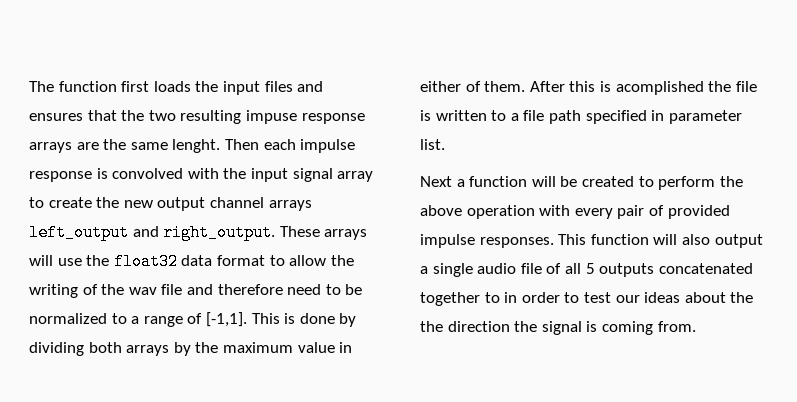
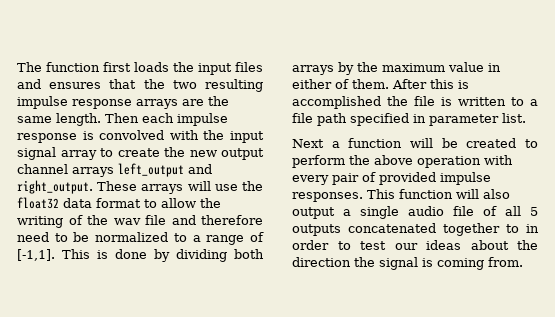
- The function first loads the input files and ensures that the two resulting impuse response arrays are the same lenght.
+ The function first loads the input files and ensures that the two resulting impulse response arrays are the same length.
- After this is acomplished the file is written to a file path specified in parameter list.
+ After this is accomplished the file is written to a file path specified in parameter list.
- This function will also output a single audio file of all 5 outputs concatenated together to in order to test our ideas about the the direction the signal is coming from.
+ This function will also output a single audio file of all 5 outputs concatenated together to in order to test our ideas about the direction the signal is coming from.

